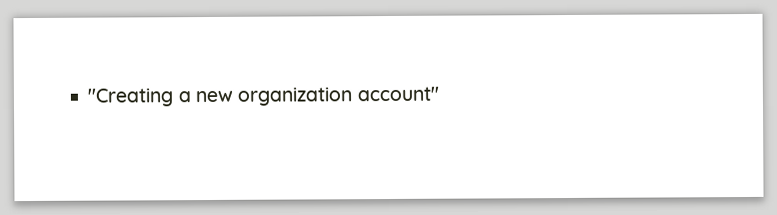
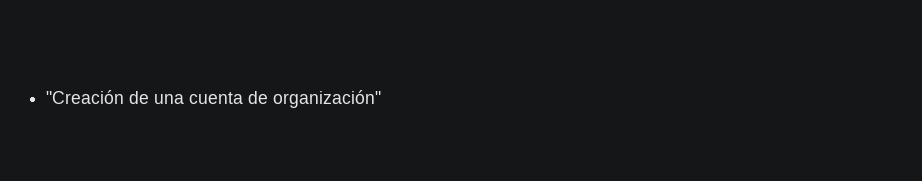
- "Creating a new organization account"
+ "Creación de una cuenta de organización"

